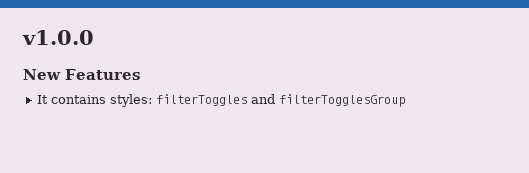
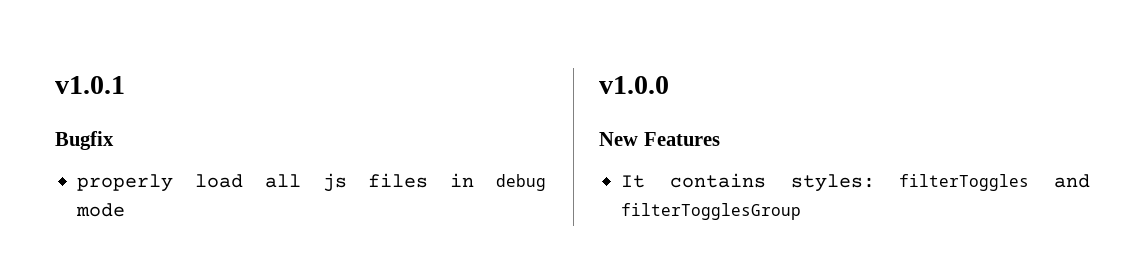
+ v1.0.1
+ Bugfix
+ properly load all js files in debug mode

